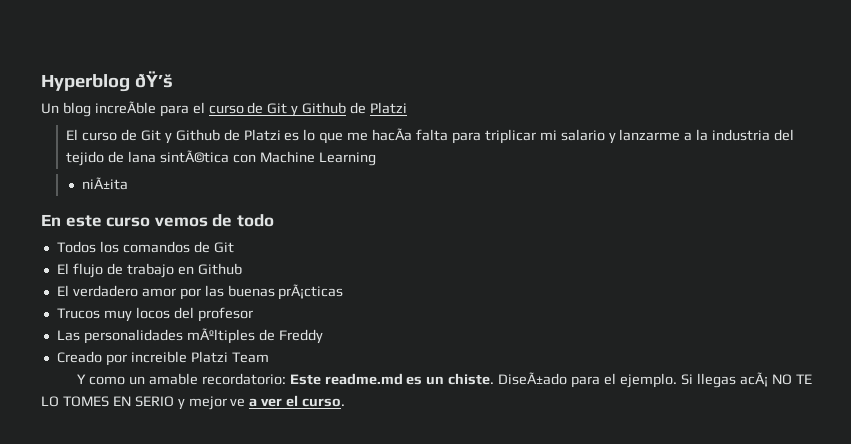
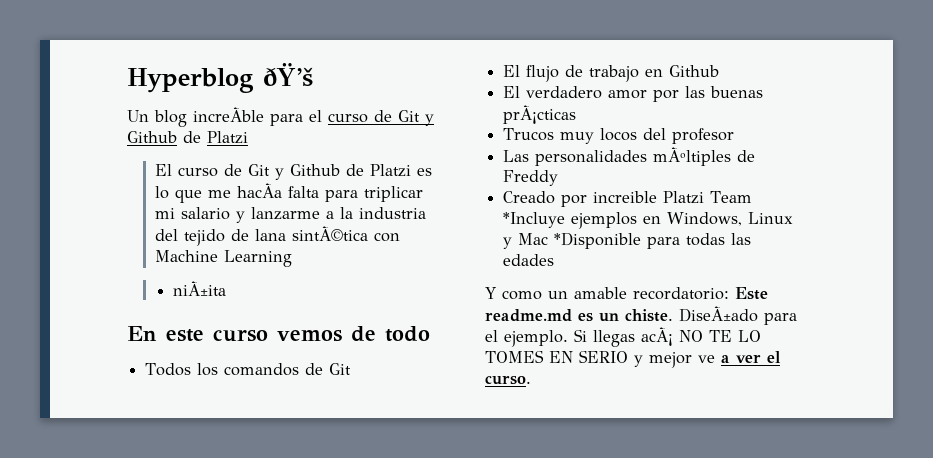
- Creado por increible Platzi Team
+ Creado por increible Platzi Team *Incluye ejemplos en Windows, Linux y Mac *Disponible para todas las edades

